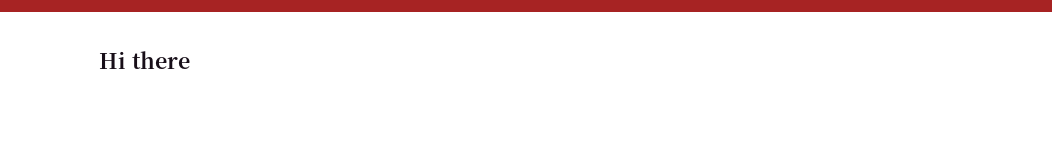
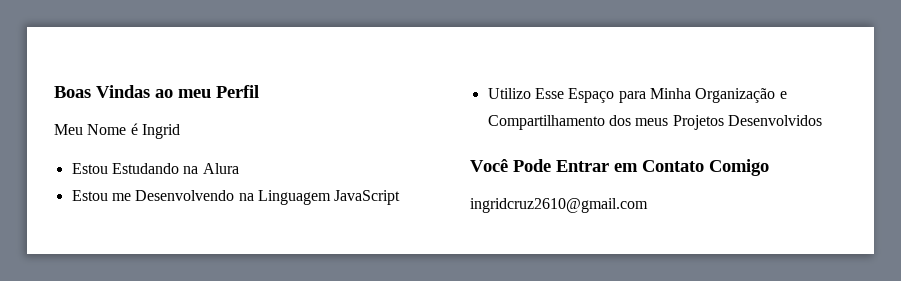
- Hi there
+ Boas Vindas ao meu Perfil
+ Meu Nome é Ingrid
+ Estou Estudando na Alura
+ Estou me Desenvolvendo na Linguagem JavaScript
+ Utilizo Esse Espaço para Minha Organização e Compartilhamento dos meus Projetos Desenvolvidos
+ Você Pode Entrar em Contato Comigo
+ ingridcruz2610@gmail.com

